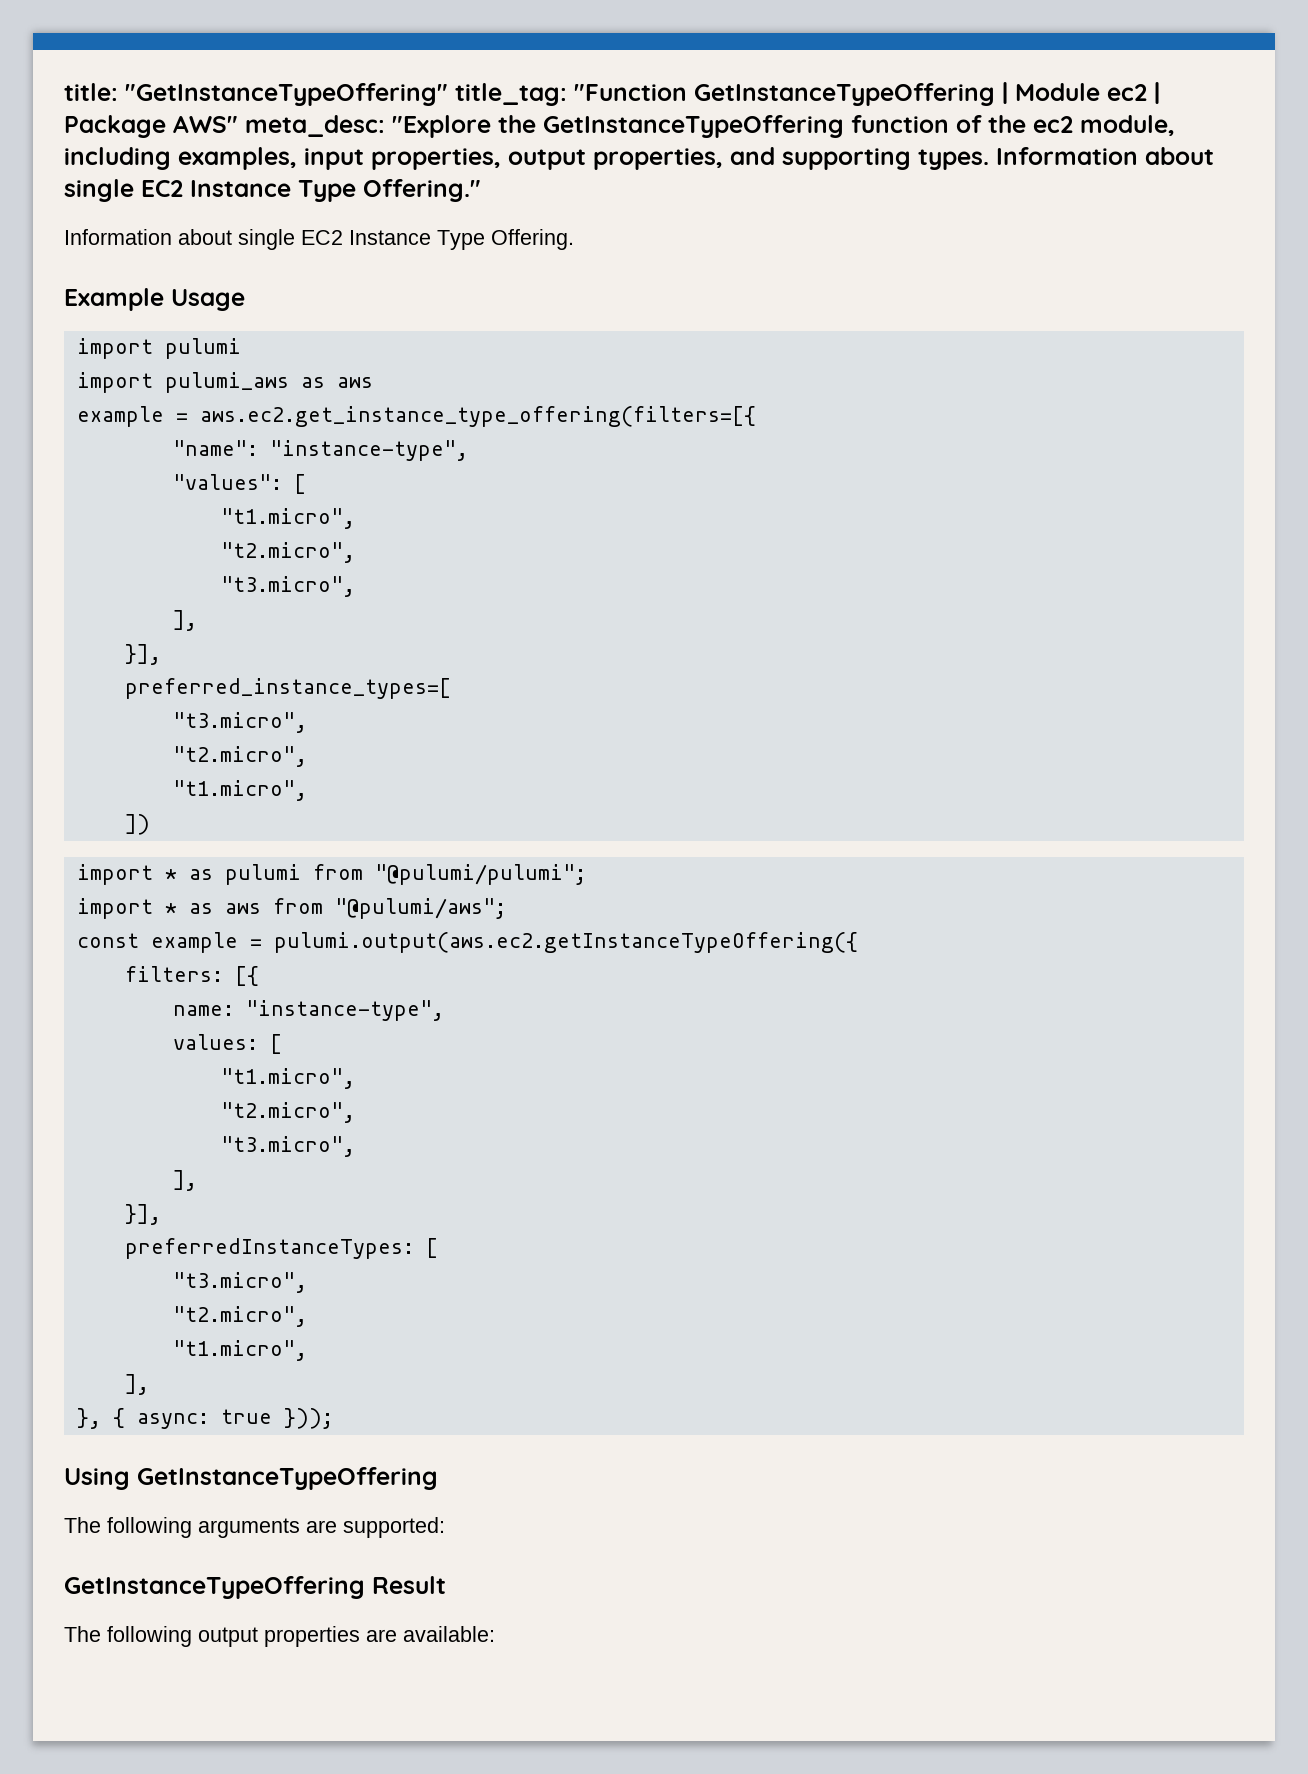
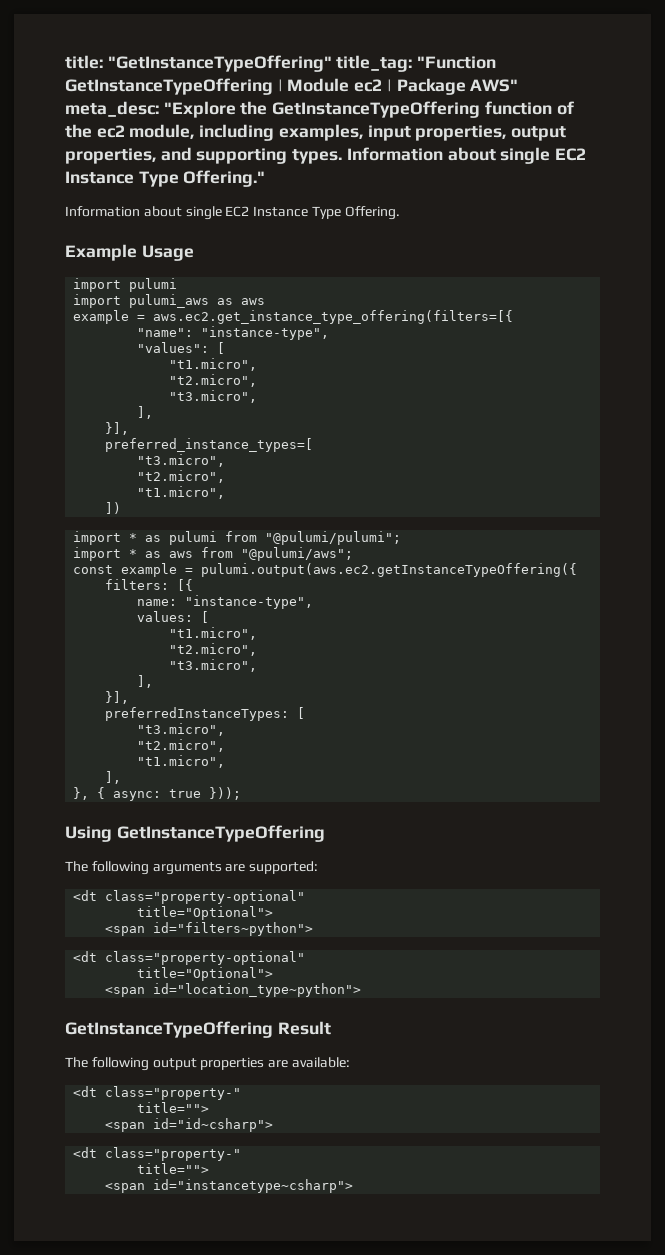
  The following arguments are supported:
+ <dt class="property-optional"
+ title="Optional">
+ <span id="filters~python">
+ <dt class="property-optional"
+ title="Optional">
+ <span id="location_type~python">
  The following output properties are available:
+ <dt class="property-"
+ title="">
+ <span id="id~csharp">
+ <dt class="property-"
+ title="">
+ <span id="instancetype~csharp">

